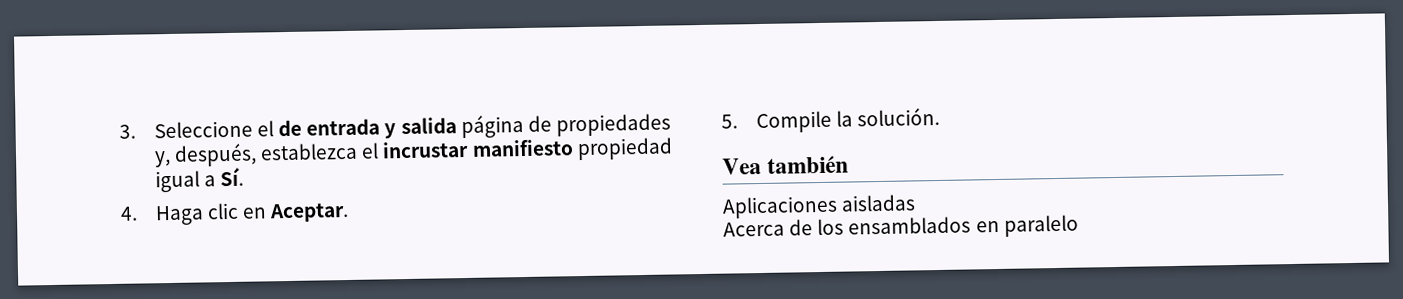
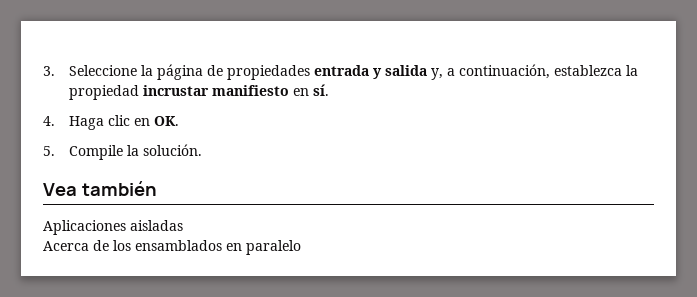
- 3. Seleccione el de entrada y salida página de propiedades y, después, establezca el incrustar manifiesto propiedad igual a Sí.
+ 3. Seleccione la página de propiedades entrada y salida y, a continuación, establezca la propiedad incrustar manifiesto en sí.
- 4. Haga clic en Aceptar.
+ 4. Haga clic en OK.

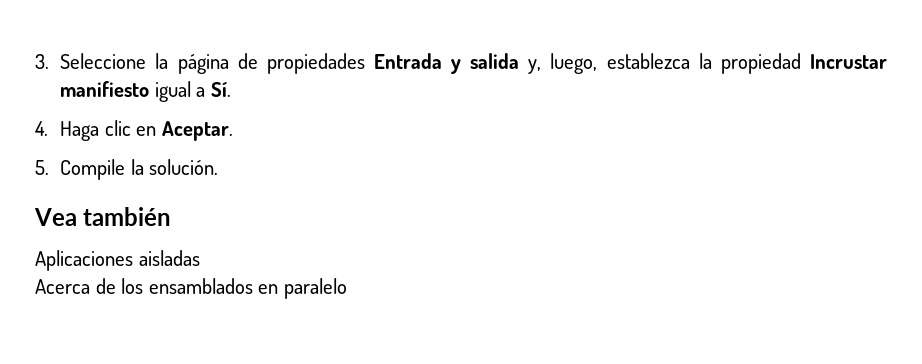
- 3. Seleccione la página de propiedades entrada y salida y, a continuación, establezca la propiedad incrustar manifiesto en sí.
+ 3. Seleccione la página de propiedades Entrada y salida y, luego, establezca la propiedad Incrustar manifiesto igual a Sí.
- 4. Haga clic en OK.
+ 4. Haga clic en Aceptar.

